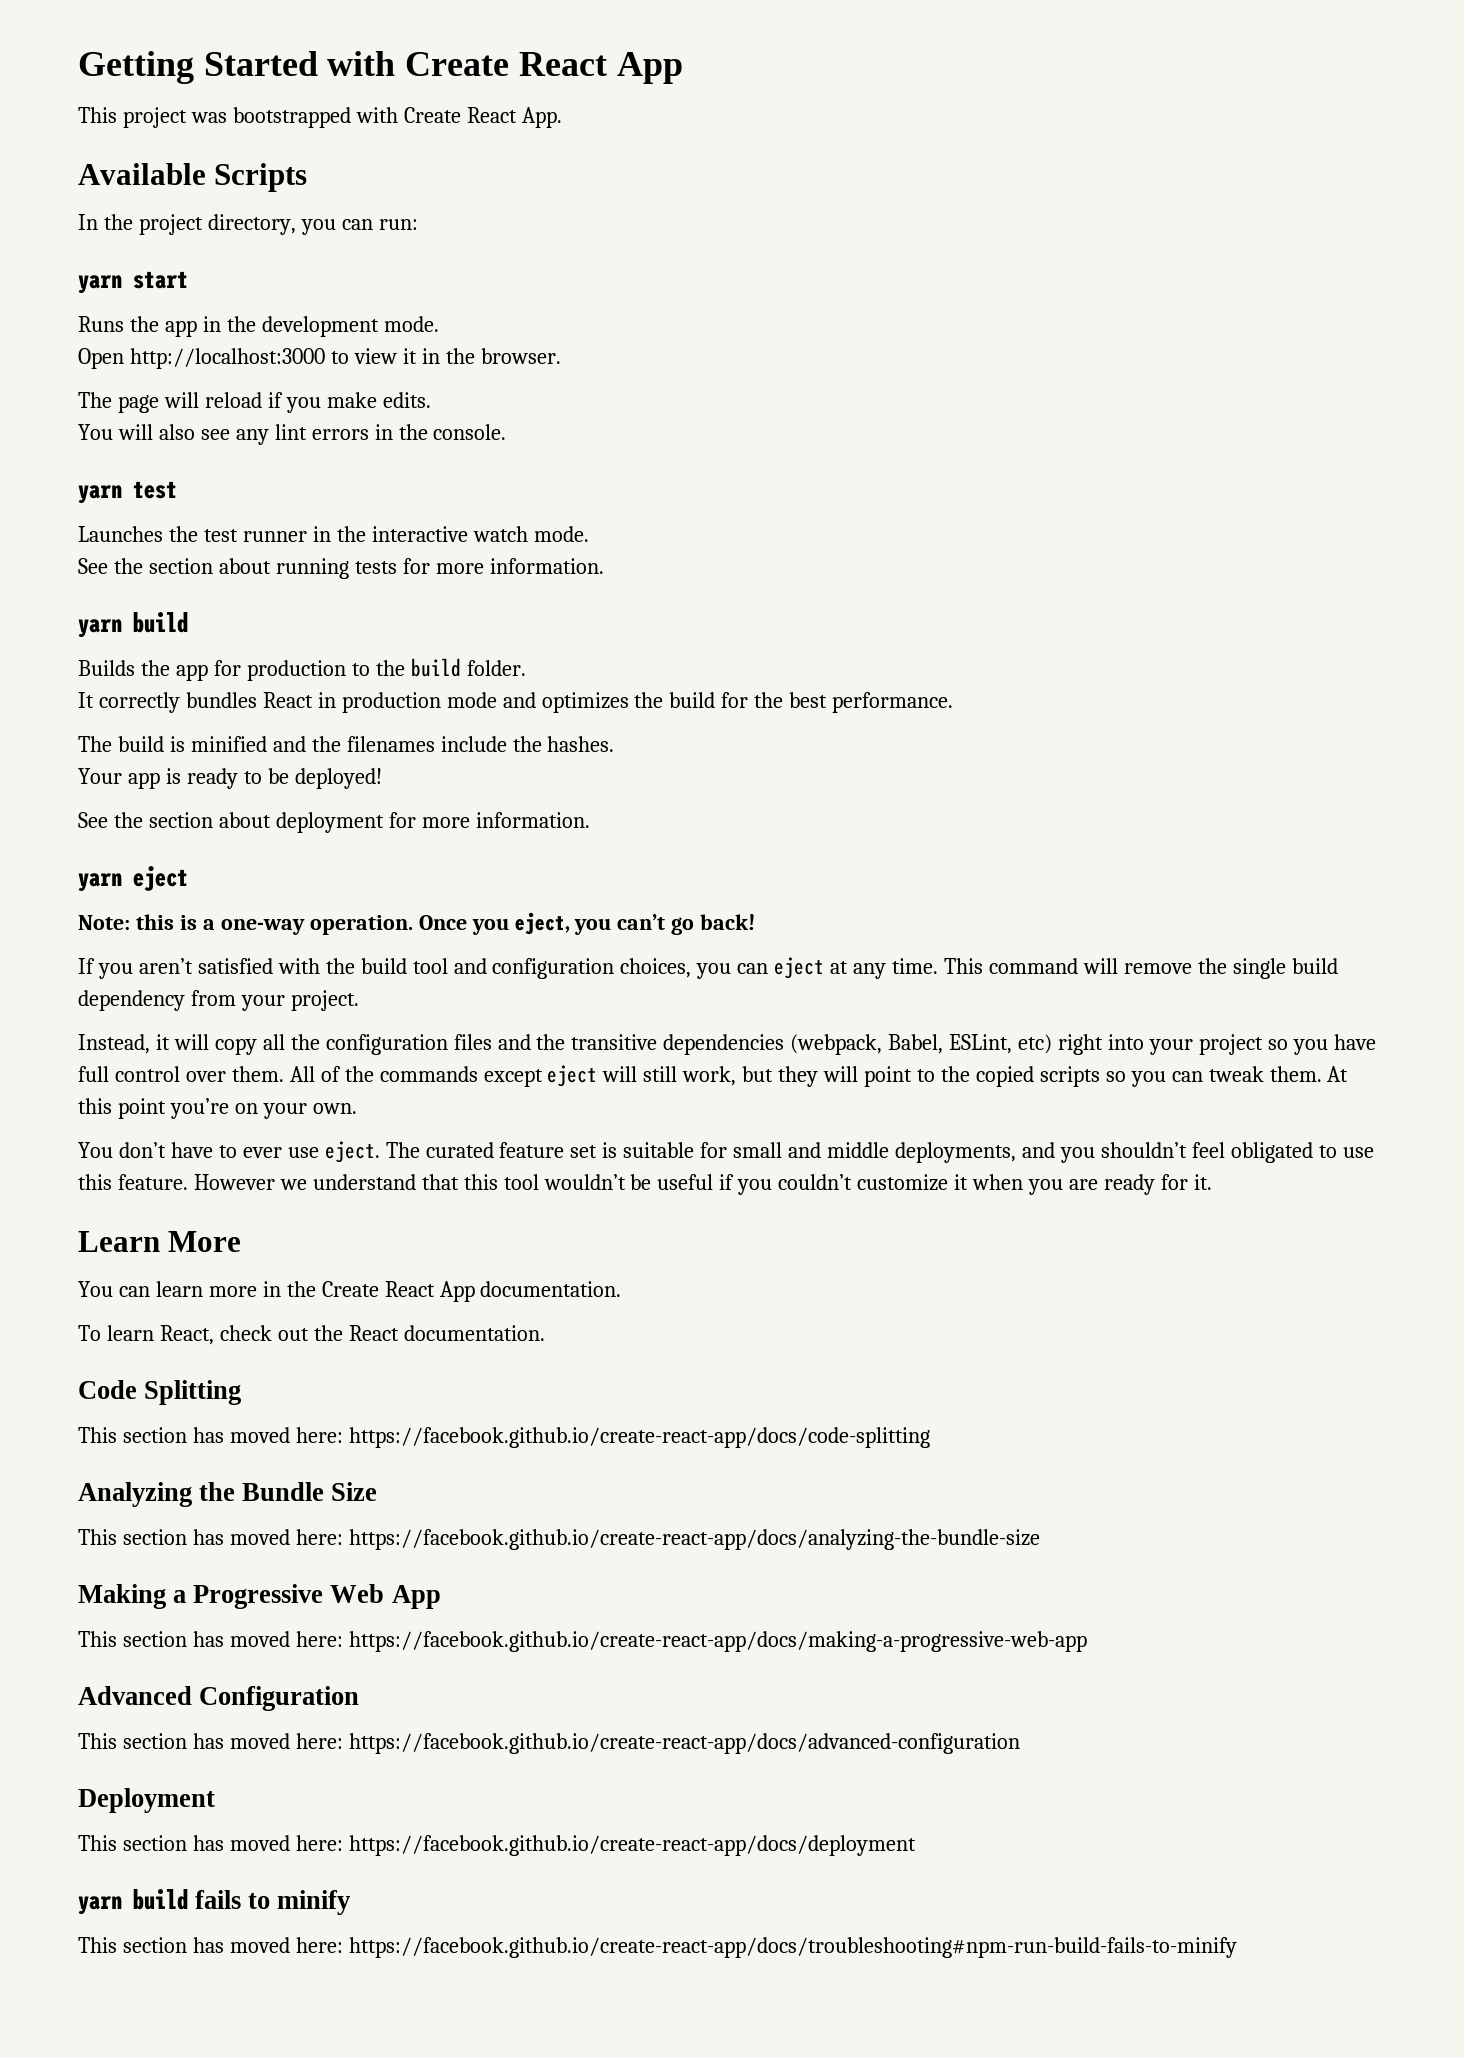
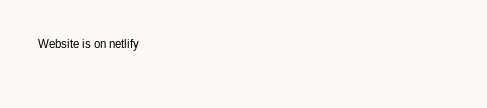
- Getting Started with Create React App
- This project was bootstrapped with Create React App.
- Available Scripts
- In the project directory, you can run:
- yarn start
- Runs the app in the development mode.
- Open http://localhost:3000 to view it in the browser.
- The page will reload if you make edits.
- You will also see any lint errors in the console.
- yarn test
- Launches the test runner in the interactive watch mode.
- See the section about running tests for more information.
- yarn build
- Builds the app for production to the build folder.
- It correctly bundles React in production mode and optimizes the build for the best performance.
- The build is minified and the filenames include the hashes.
- Your app is ready to be deployed!
- See the section about deployment for more information.
- yarn eject
- Note: this is a one-way operation. Once you eject, you can’t go back!
- If you aren’t satisfied with the build tool and configuration choices, you can eject at any time. This command will remove the single build dependency from your project.
- Instead, it will copy all the configuration files and the transitive dependencies (webpack, Babel, ESLint, etc) right into your project so you have full control over them. All of the commands except eject will still work, but they will point to the copied scripts so you can tweak them. At this point you’re on your own.
- You don’t have to ever use eject. The curated feature set is suitable for small and middle deployments, and you shouldn’t feel obligated to use this feature. However we understand that this tool wouldn’t be useful if you couldn’t customize it when you are ready for it.
- Learn More
- You can learn more in the Create React App documentation.
- To learn React, check out the React documentation.
- Code Splitting
- This section has moved here: https://facebook.github.io/create-react-app/docs/code-splitting
- Analyzing the Bundle Size
- This section has moved here: https://facebook.github.io/create-react-app/docs/analyzing-the-bundle-size
- Making a Progressive Web App
- This section has moved here: https://facebook.github.io/create-react-app/docs/making-a-progressive-web-app
- Advanced Configuration
- This section has moved here: https://facebook.github.io/create-react-app/docs/advanced-configuration
- Deployment
- This section has moved here: https://facebook.github.io/create-react-app/docs/deployment
- yarn build fails to minify
- This section has moved here: https://facebook.github.io/create-react-app/docs/troubleshooting#npm-run-build-fails-to-minify
+ Website is on netlify

